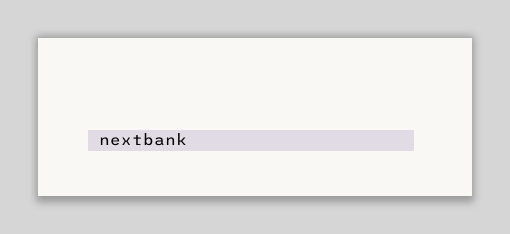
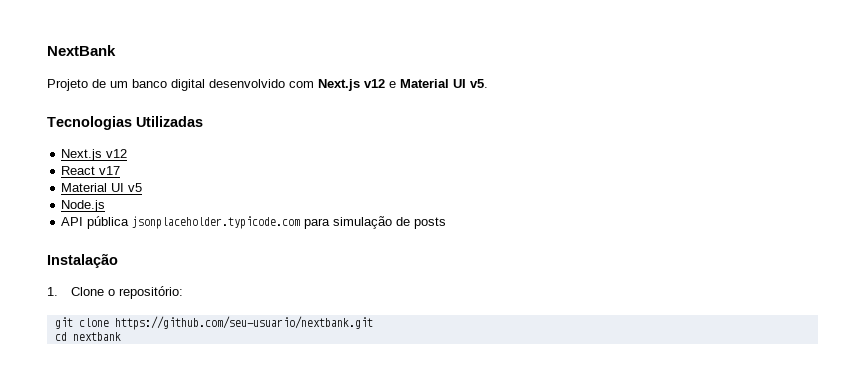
- nextbank
+ NextBank
+ Projeto de um banco digital desenvolvido com Next.js v12 e Material UI v5.
+ Tecnologias Utilizadas
+ Next.js v12
+ React v17
+ Material UI v5
+ Node.js
+ API pública jsonplaceholder.typicode.com para simulação de posts
+ Instalação
+ 1. Clone o repositório:
+ git clone https://github.com/seu-usuario/nextbank.git
+ cd nextbank

